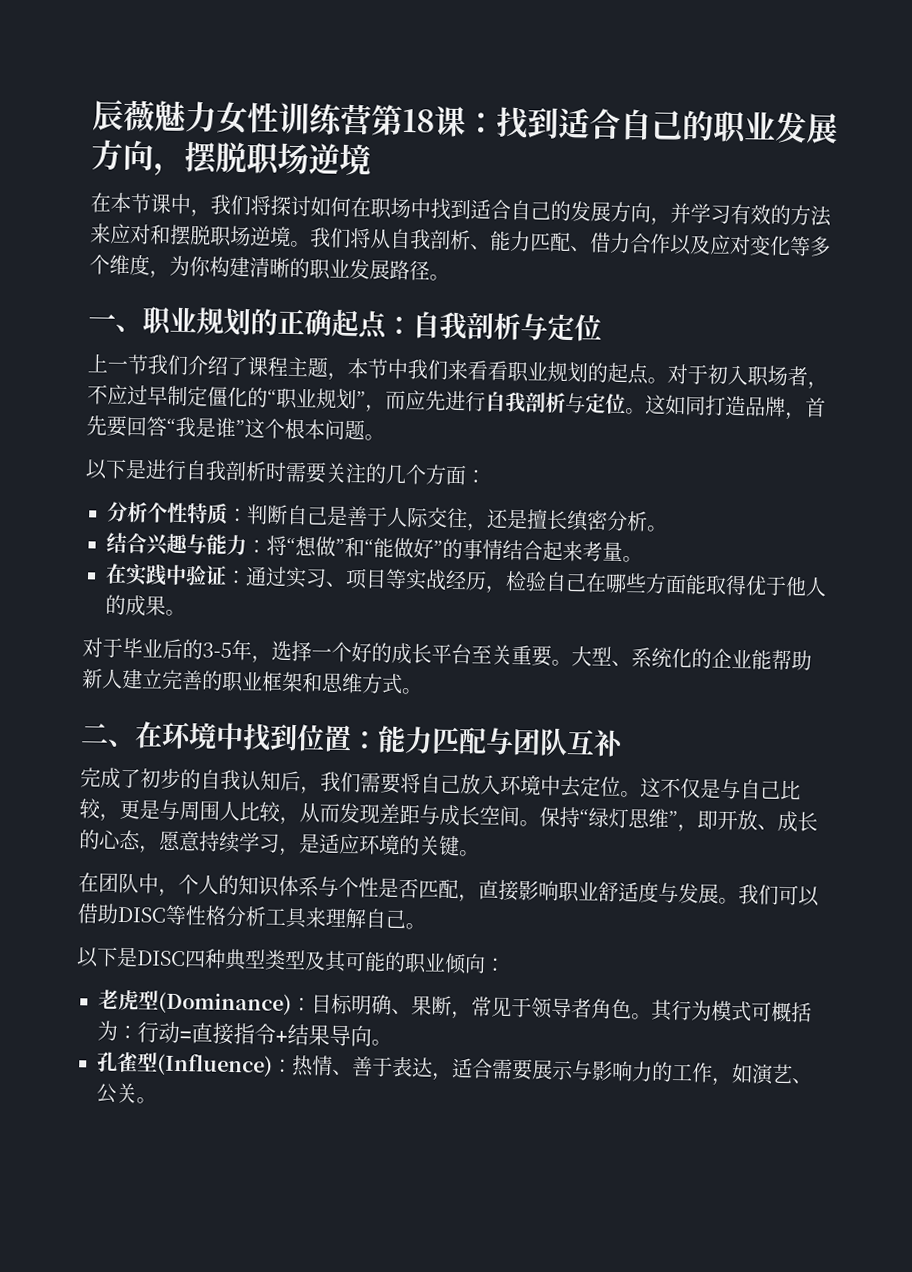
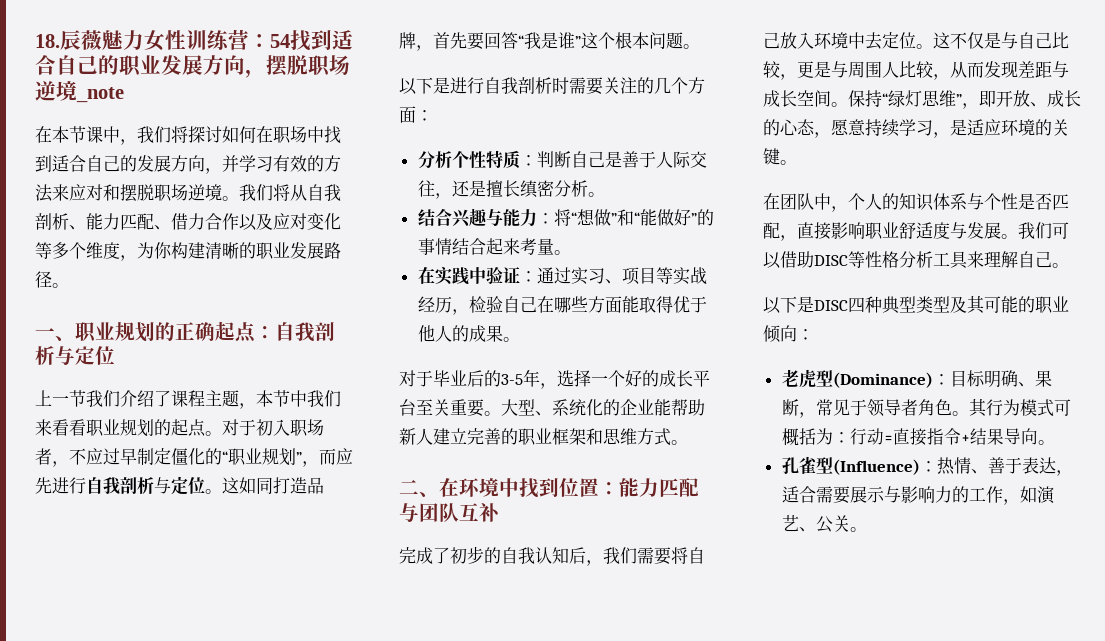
- 辰薇魅力女性训练营第18课：找到适合自己的职业发展方向，摆脱职场逆境
+ 18.辰薇魅力女性训练营：54找到适合自己的职业发展方向，摆脱职场逆境_note

